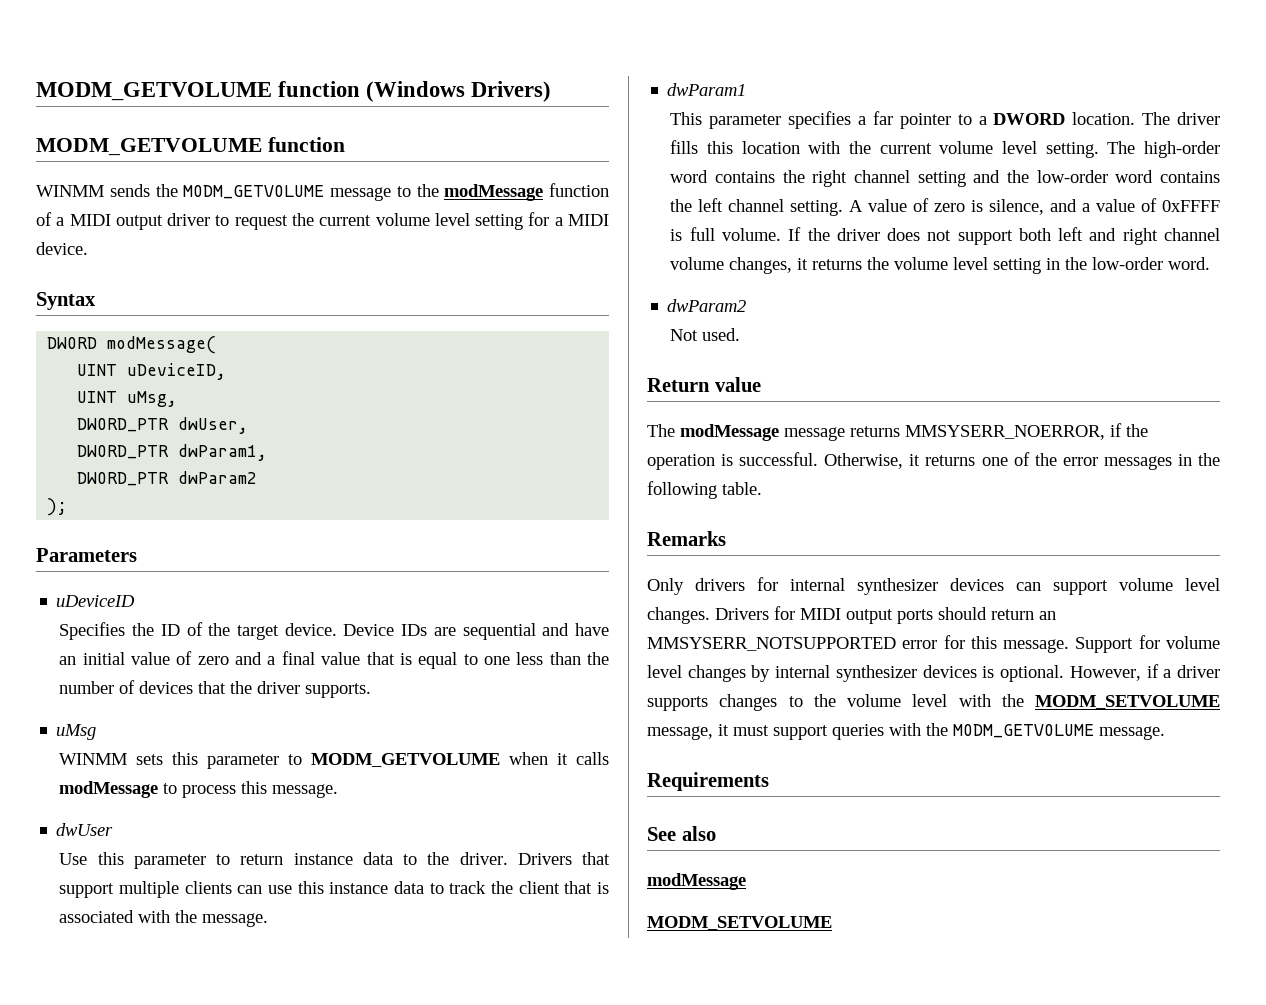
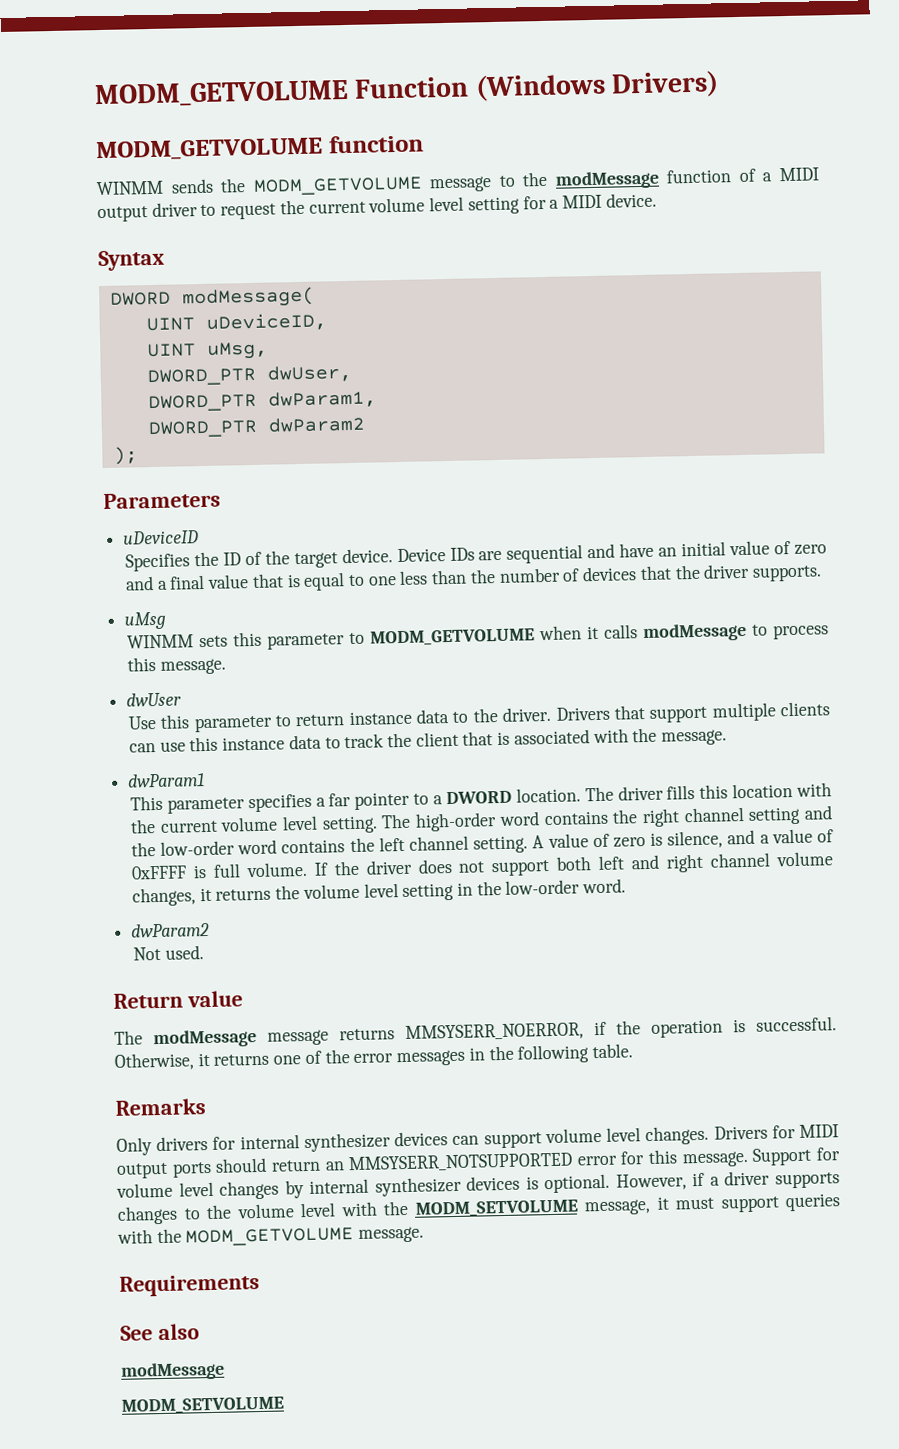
- MODM_GETVOLUME function (Windows Drivers)
+ MODM_GETVOLUME Function (Windows Drivers)

